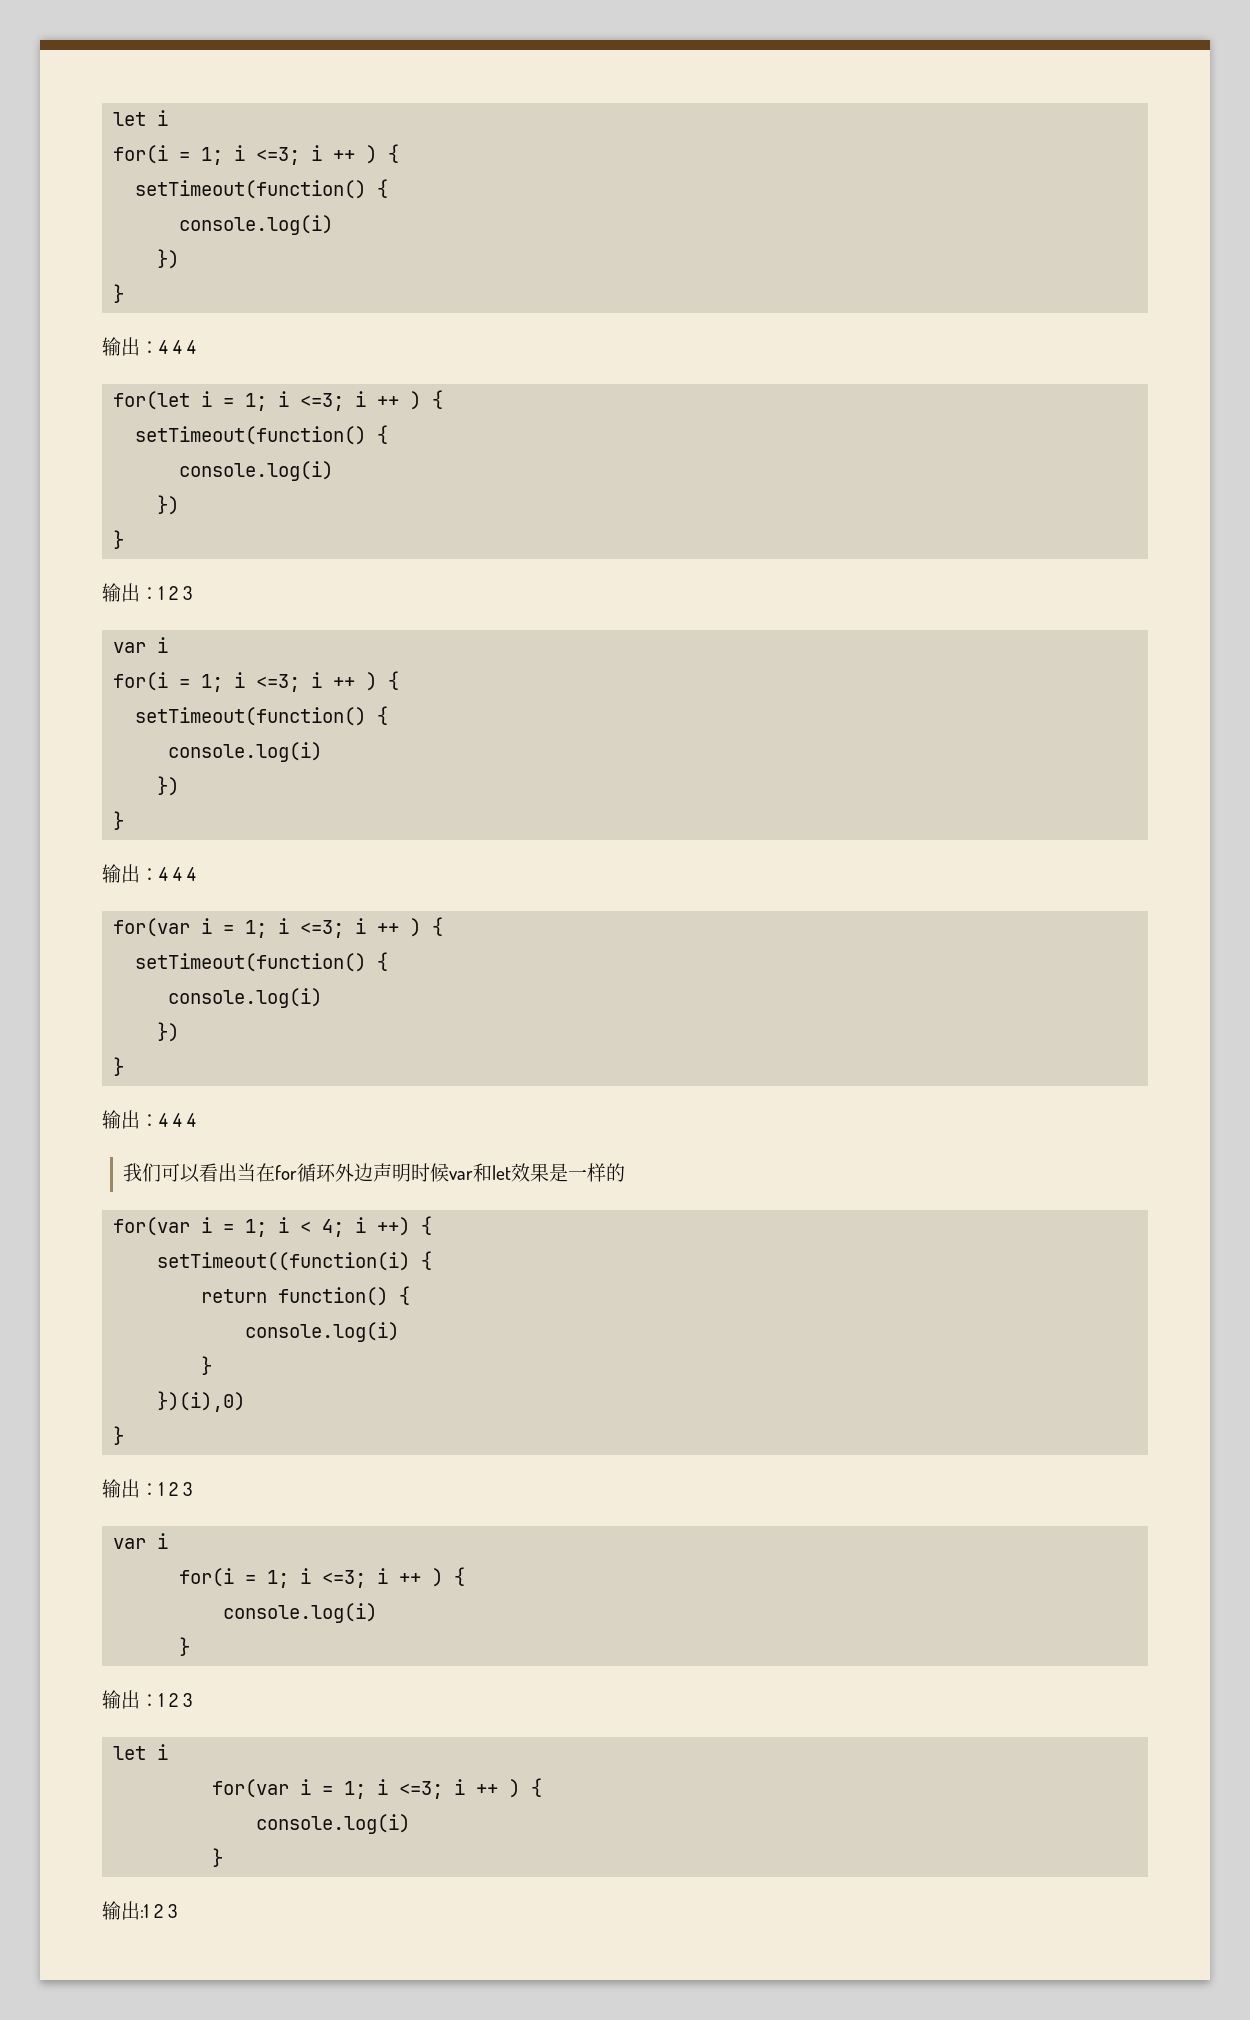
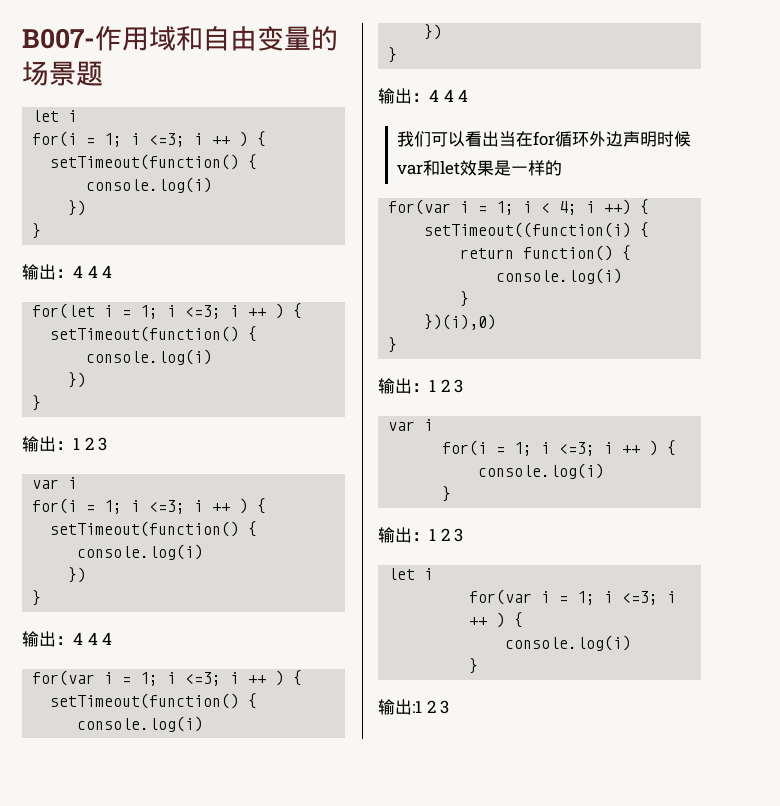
+ B007-作用域和自由变量的场景题

